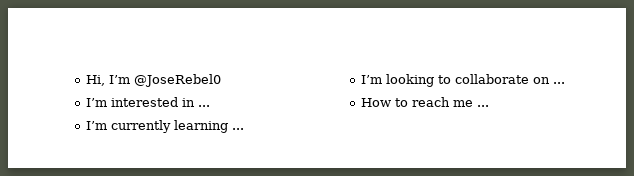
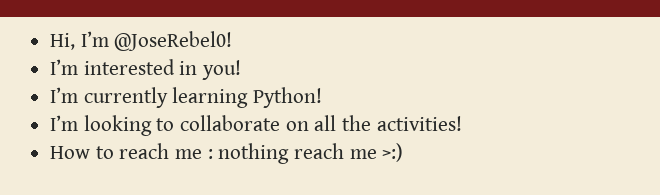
- Hi, I’m @JoseRebel0
+ Hi, I’m @JoseRebel0!
- I’m interested in ...
+ I’m interested in you!
- I’m currently learning ...
+ I’m currently learning Python!
- I’m looking to collaborate on ...
+ I’m looking to collaborate on all the activities!
- How to reach me ...
+ How to reach me : nothing reach me >:)

